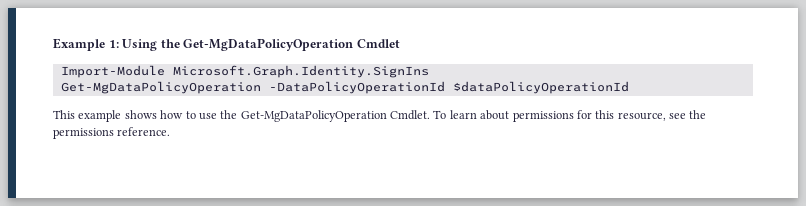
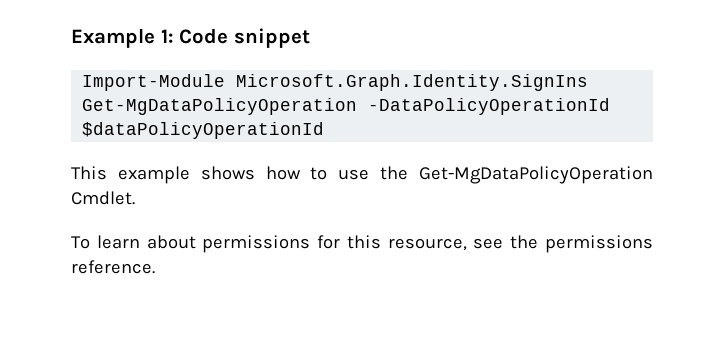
- Example 1: Using the Get-MgDataPolicyOperation Cmdlet
+ Example 1: Code snippet
- This example shows how to use the Get-MgDataPolicyOperation Cmdlet. To learn about permissions for this resource, see the permissions reference.
+ This example shows how to use the Get-MgDataPolicyOperation Cmdlet.
+ To learn about permissions for this resource, see the permissions reference.

